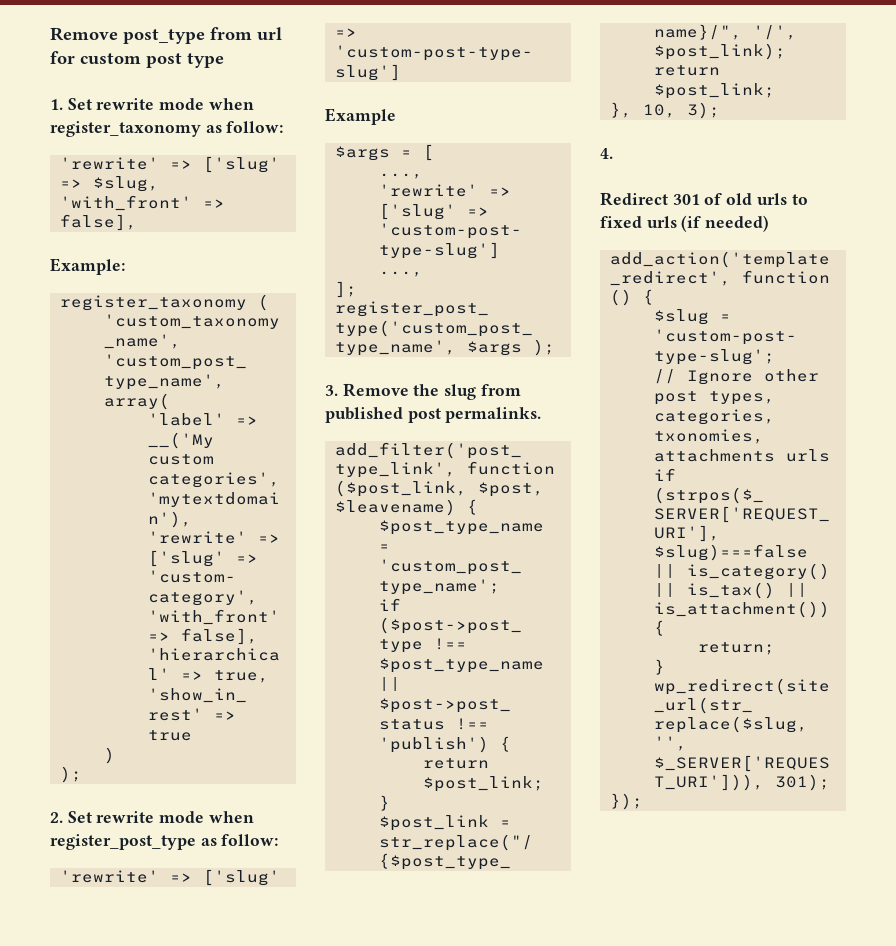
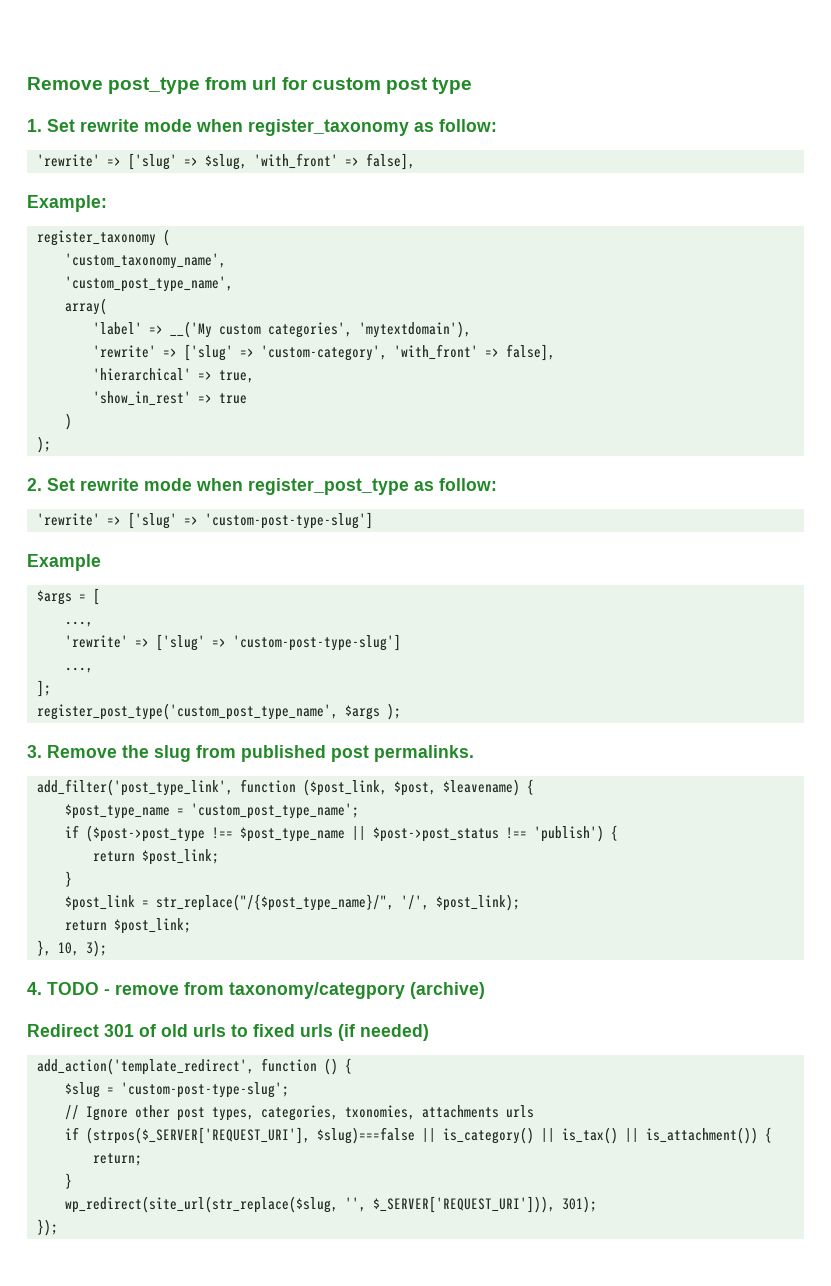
- 4.
+ 4. TODO - remove from taxonomy/categpory (archive)

